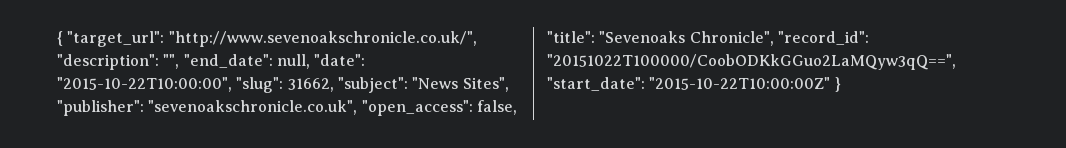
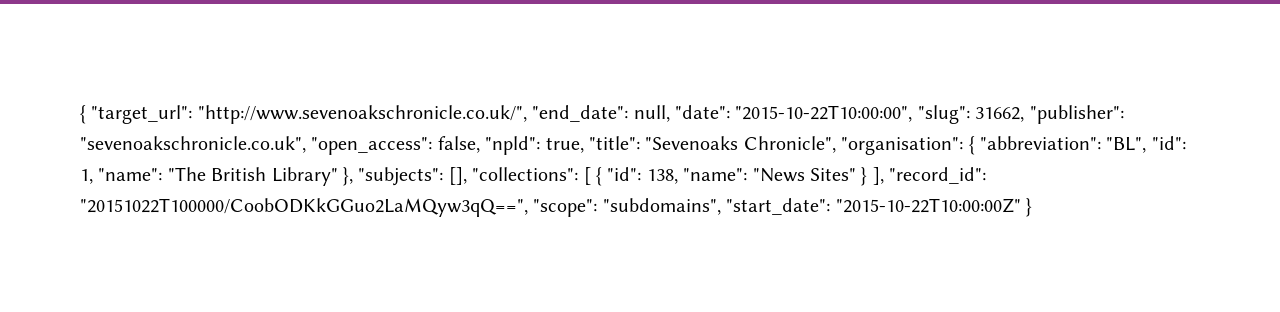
- { "target_url": "http://www.sevenoakschronicle.co.uk/", "description": "", "end_date": null, "date": "2015-10-22T10:00:00", "slug": 31662, "subject": "News Sites", "publisher": "sevenoakschronicle.co.uk", "open_access": false, "title": "Sevenoaks Chronicle", "record_id": "20151022T100000/CoobODKkGGuo2LaMQyw3qQ==", "start_date": "2015-10-22T10:00:00Z" }
+ { "target_url": "http://www.sevenoakschronicle.co.uk/", "end_date": null, "date": "2015-10-22T10:00:00", "slug": 31662, "publisher": "sevenoakschronicle.co.uk", "open_access": false, "npld": true, "title": "Sevenoaks Chronicle", "organisation": { "abbreviation": "BL", "id": 1, "name": "The British Library" }, "subjects": [], "collections": [ { "id": 138, "name": "News Sites" } ], "record_id": "20151022T100000/CoobODKkGGuo2LaMQyw3qQ==", "scope": "subdomains", "start_date": "2015-10-22T10:00:00Z" }

